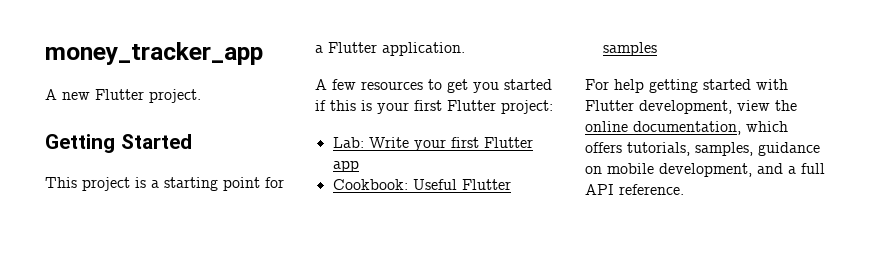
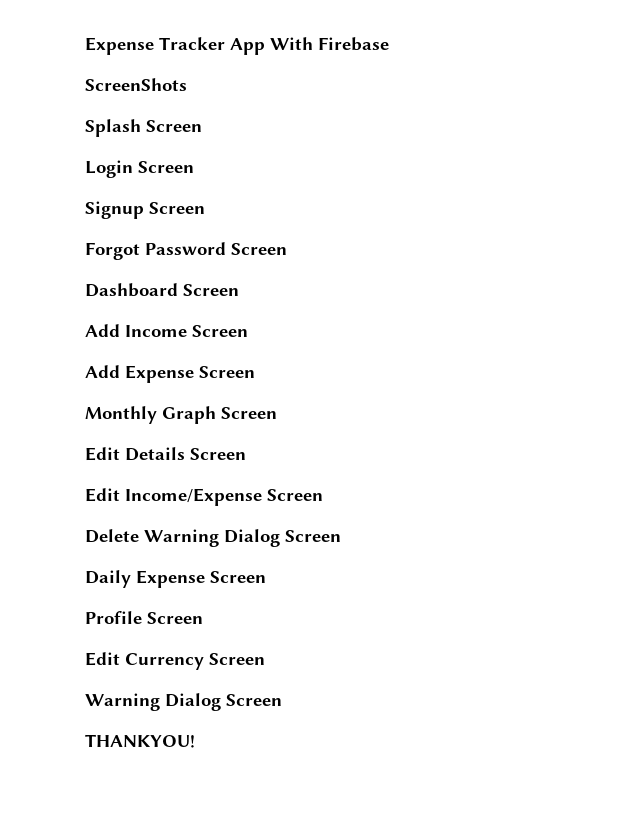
- money_tracker_app
- A new Flutter project.
- Getting Started
- This project is a starting point for a Flutter application.
- A few resources to get you started if this is your first Flutter project:
- Lab: Write your first Flutter app
- Cookbook: Useful Flutter samples
- For help getting started with Flutter development, view the online documentation, which offers tutorials, samples, guidance on mobile development, and a full API reference.
+ Expense Tracker App With Firebase
+ ScreenShots
+ Splash Screen
+ Login Screen
+ Signup Screen
+ Forgot Password Screen
+ Dashboard Screen
+ Add Income Screen
+ Add Expense Screen
+ Monthly Graph Screen
+ Edit Details Screen
+ Edit Income/Expense Screen
+ Delete Warning Dialog Screen
+ Daily Expense Screen
+ Profile Screen
+ Edit Currency Screen
+ Warning Dialog Screen
+ THANKYOU!

